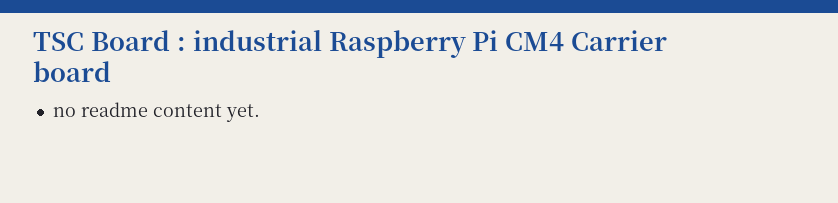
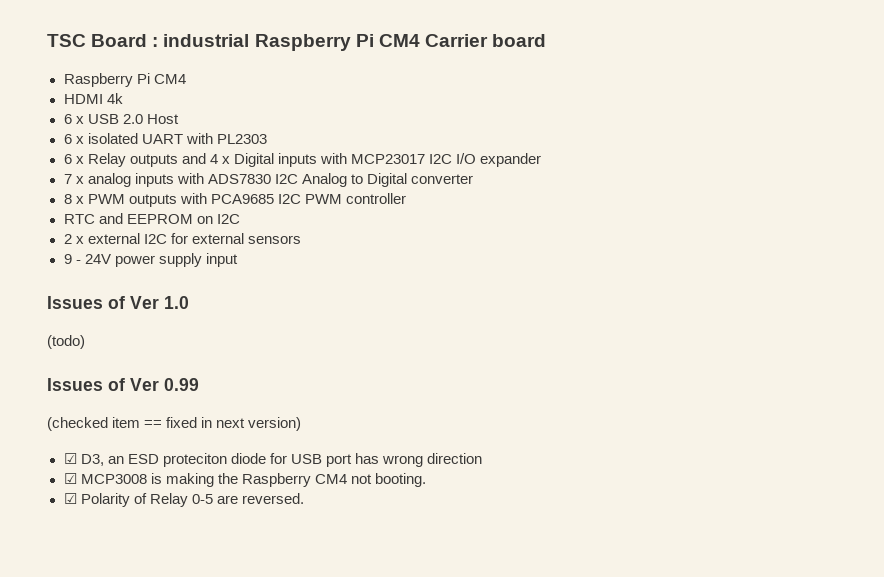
  TSC Board : industrial Raspberry Pi CM4 Carrier board
- no readme content yet.
+ Raspberry Pi CM4
+ HDMI 4k
+ 6 x USB 2.0 Host
+ 6 x isolated UART with PL2303
+ 6 x Relay outputs and 4 x Digital inputs with MCP23017 I2C I/O expander
+ 7 x analog inputs with ADS7830 I2C Analog to Digital converter
+ 8 x PWM outputs with PCA9685 I2C PWM controller
+ RTC and EEPROM on I2C
+ 2 x external I2C for external sensors
+ 9 - 24V power supply input
+ Issues of Ver 1.0
+ (todo)
+ Issues of Ver 0.99
+ (checked item == fixed in next version)
+ ☑ D3, an ESD proteciton diode for USB port has wrong direction
+ ☑ MCP3008 is making the Raspberry CM4 not booting.
+ ☑ Polarity of Relay 0-5 are reversed.

